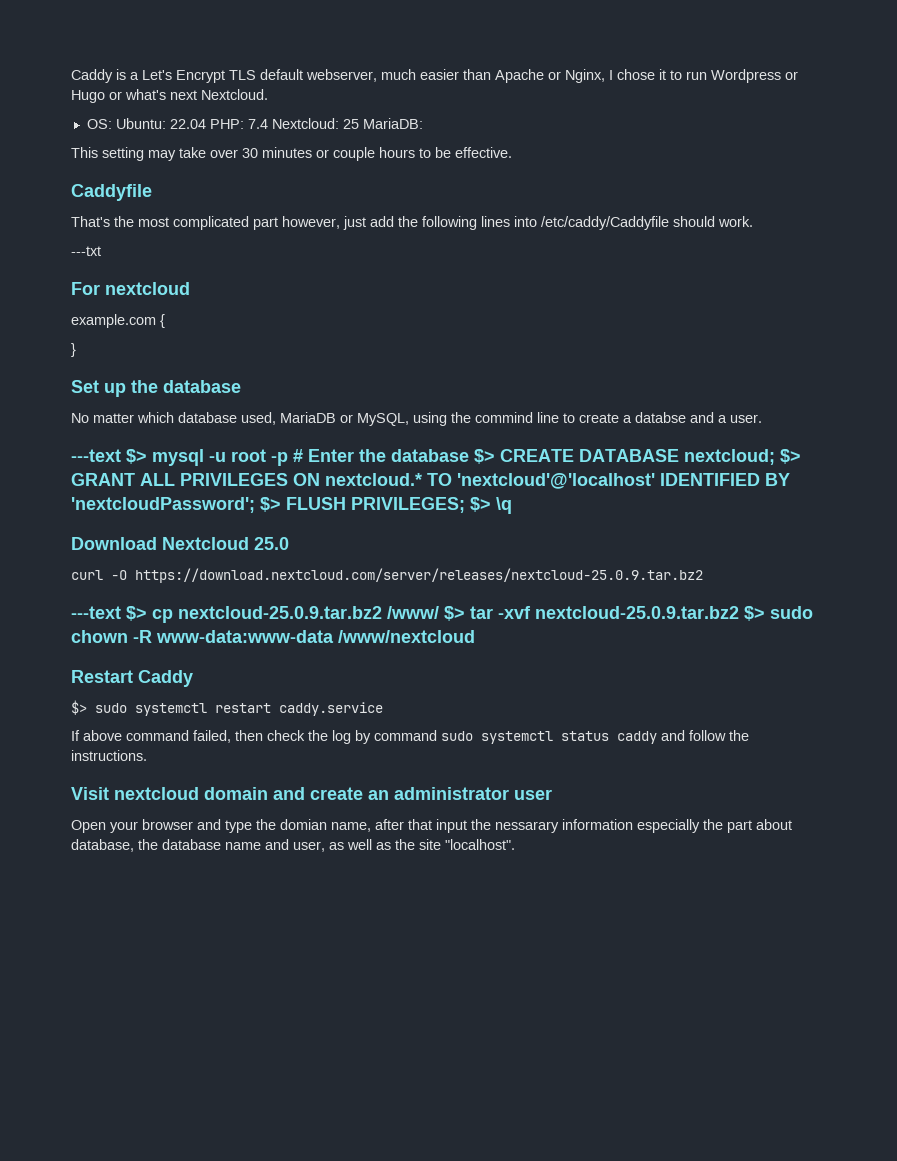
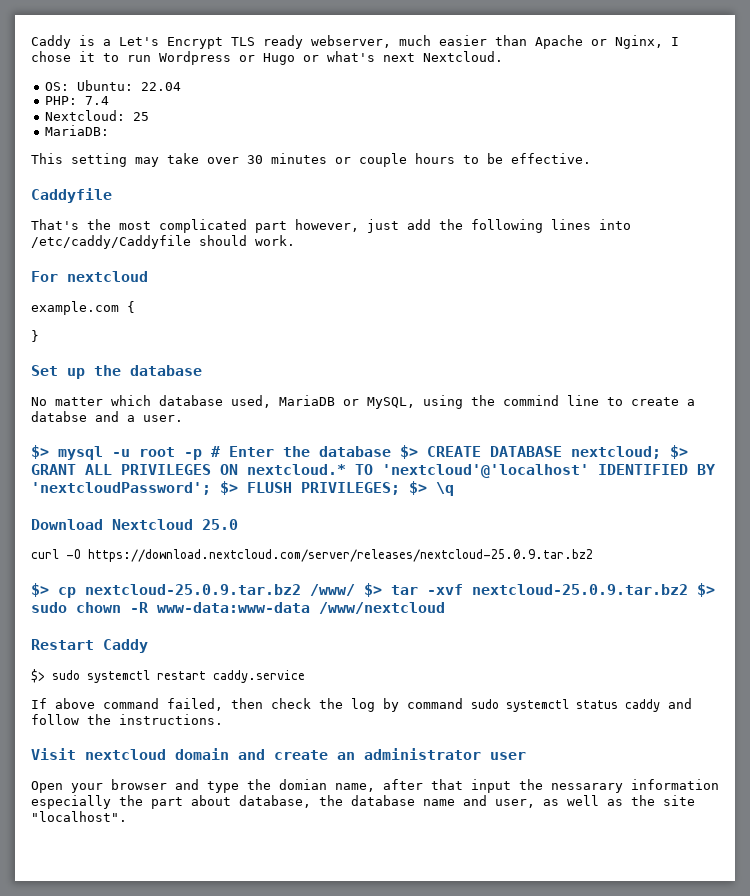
- Caddy is a Let's Encrypt TLS default webserver, much easier than Apache or Nginx, I chose it to run Wordpress or Hugo or what's next Nextcloud.
+ Caddy is a Let's Encrypt TLS ready webserver, much easier than Apache or Nginx, I chose it to run Wordpress or Hugo or what's next Nextcloud.
- OS: Ubuntu: 22.04 PHP: 7.4 Nextcloud: 25 MariaDB:
+ OS: Ubuntu: 22.04
+ PHP: 7.4
+ Nextcloud: 25
+ MariaDB:
- ---txt
- ---text $> mysql -u root -p # Enter the database $> CREATE DATABASE nextcloud; $> GRANT ALL PRIVILEGES ON nextcloud.* TO 'nextcloud'@'localhost' IDENTIFIED BY 'nextcloudPassword'; $> FLUSH PRIVILEGES; $> \q
+ $> mysql -u root -p # Enter the database $> CREATE DATABASE nextcloud; $> GRANT ALL PRIVILEGES ON nextcloud.* TO 'nextcloud'@'localhost' IDENTIFIED BY 'nextcloudPassword'; $> FLUSH PRIVILEGES; $> \q
- ---text $> cp nextcloud-25.0.9.tar.bz2 /www/ $> tar -xvf nextcloud-25.0.9.tar.bz2 $> sudo chown -R www-data:www-data /www/nextcloud
+ $> cp nextcloud-25.0.9.tar.bz2 /www/ $> tar -xvf nextcloud-25.0.9.tar.bz2 $> sudo chown -R www-data:www-data /www/nextcloud

